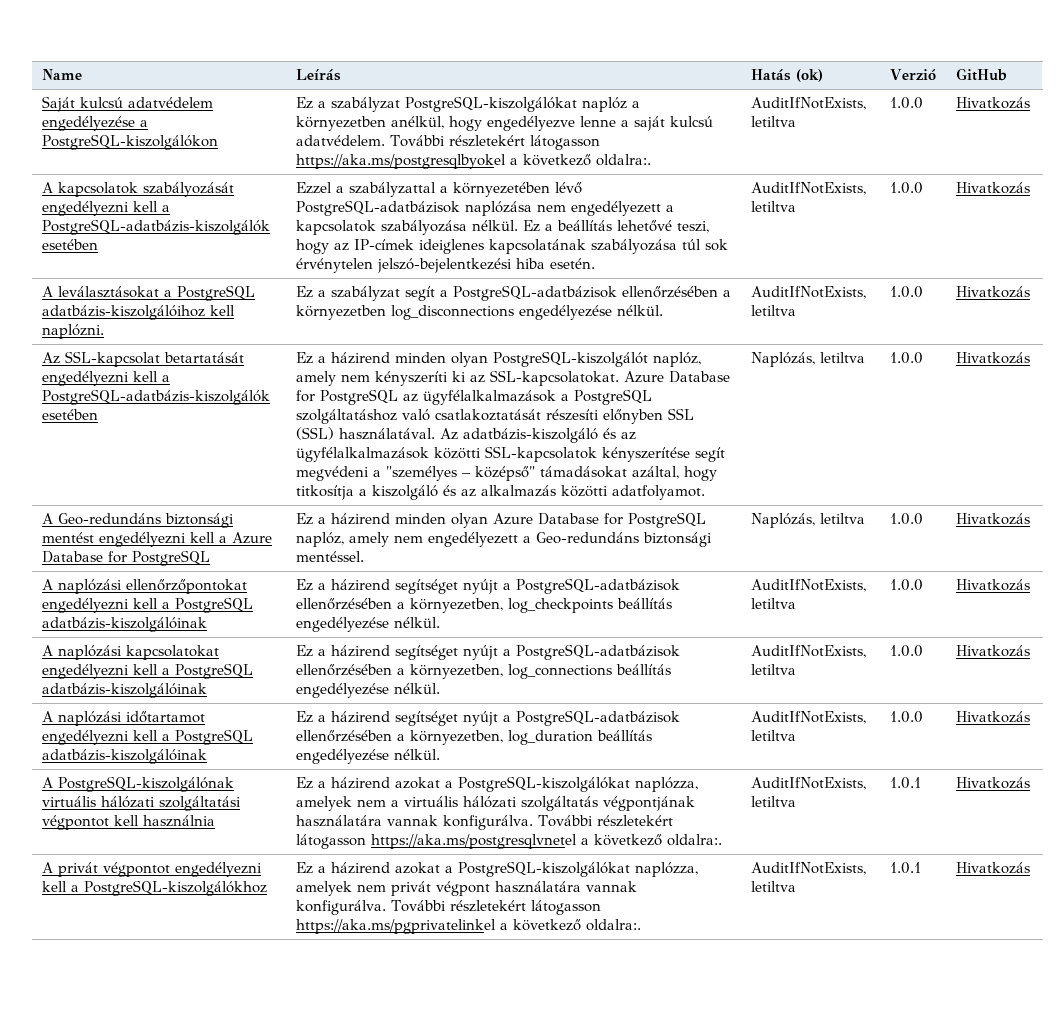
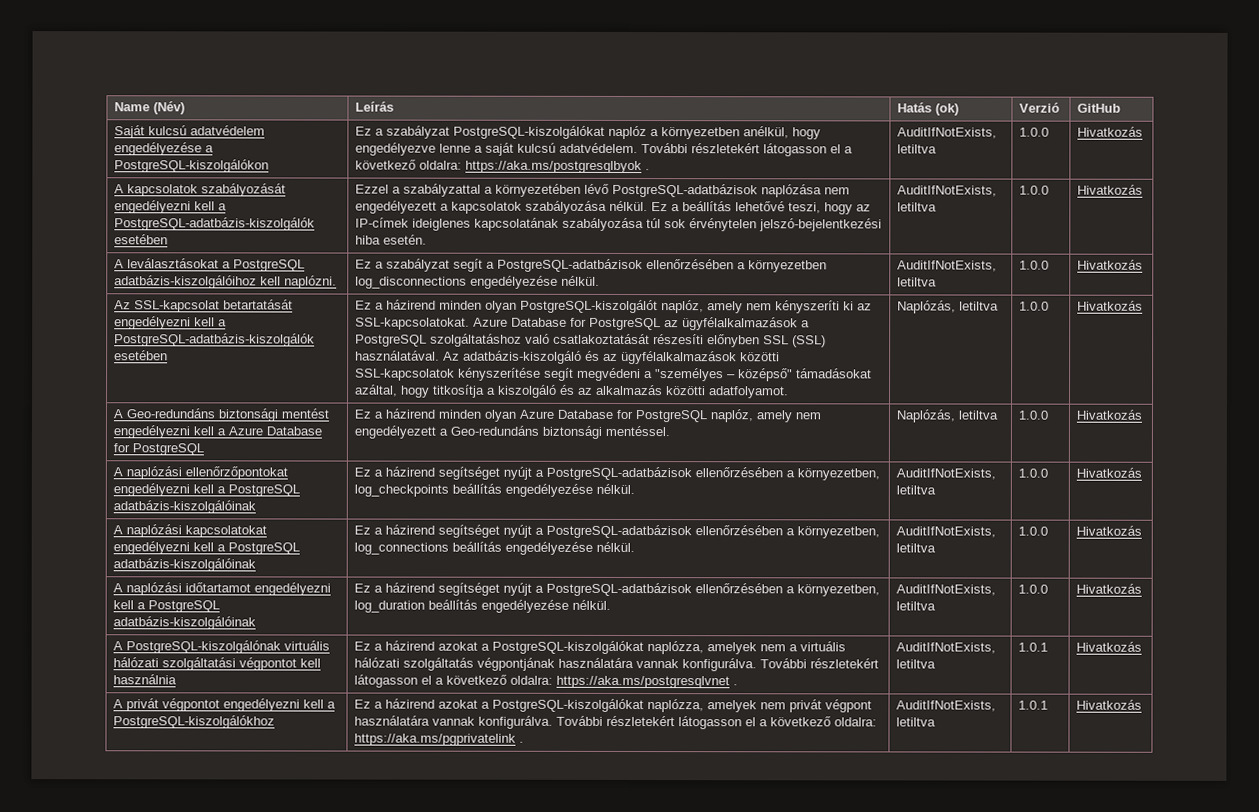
- Name | Leírás | Hatás (ok) | Verzió | GitHub
+ Name (Név) | Leírás | Hatás (ok) | Verzió | GitHub
- Saját kulcsú adatvédelem engedélyezése a PostgreSQL-kiszolgálókon | Ez a szabályzat PostgreSQL-kiszolgálókat naplóz a környezetben anélkül, hogy engedélyezve lenne a saját kulcsú adatvédelem. További részletekért látogasson https://aka.ms/postgresqlbyokel a következő oldalra:. | AuditIfNotExists, letiltva | 1.0.0 | Hivatkozás
+ Saját kulcsú adatvédelem engedélyezése a PostgreSQL-kiszolgálókon | Ez a szabályzat PostgreSQL-kiszolgálókat naplóz a környezetben anélkül, hogy engedélyezve lenne a saját kulcsú adatvédelem. További részletekért látogasson el a következő oldalra: https://aka.ms/postgresqlbyok . | AuditIfNotExists, letiltva | 1.0.0 | Hivatkozás
- A PostgreSQL-kiszolgálónak virtuális hálózati szolgáltatási végpontot kell használnia | Ez a házirend azokat a PostgreSQL-kiszolgálókat naplózza, amelyek nem a virtuális hálózati szolgáltatás végpontjának használatára vannak konfigurálva. További részletekért látogasson https://aka.ms/postgresqlvnetel a következő oldalra:. | AuditIfNotExists, letiltva | 1.0.1 | Hivatkozás
+ A PostgreSQL-kiszolgálónak virtuális hálózati szolgáltatási végpontot kell használnia | Ez a házirend azokat a PostgreSQL-kiszolgálókat naplózza, amelyek nem a virtuális hálózati szolgáltatás végpontjának használatára vannak konfigurálva. További részletekért látogasson el a következő oldalra: https://aka.ms/postgresqlvnet . | AuditIfNotExists, letiltva | 1.0.1 | Hivatkozás
- A privát végpontot engedélyezni kell a PostgreSQL-kiszolgálókhoz | Ez a házirend azokat a PostgreSQL-kiszolgálókat naplózza, amelyek nem privát végpont használatára vannak konfigurálva. További részletekért látogasson https://aka.ms/pgprivatelinkel a következő oldalra:. | AuditIfNotExists, letiltva | 1.0.1 | Hivatkozás
+ A privát végpontot engedélyezni kell a PostgreSQL-kiszolgálókhoz | Ez a házirend azokat a PostgreSQL-kiszolgálókat naplózza, amelyek nem privát végpont használatára vannak konfigurálva. További részletekért látogasson el a következő oldalra: https://aka.ms/pgprivatelink . | AuditIfNotExists, letiltva | 1.0.1 | Hivatkozás

